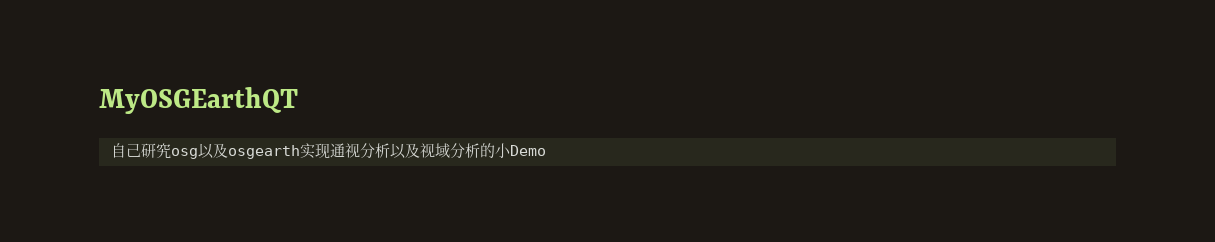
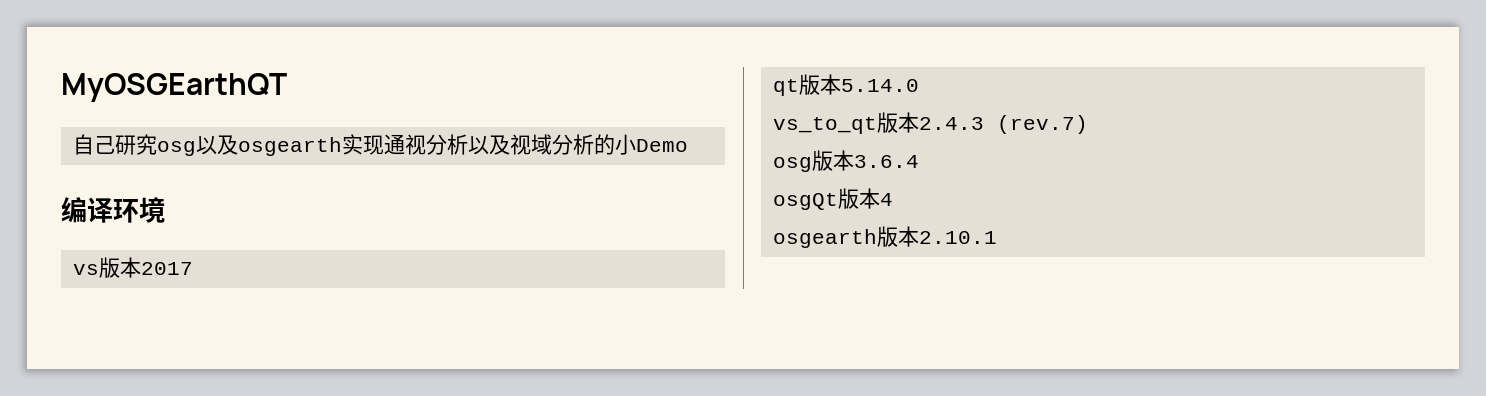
+ 编译环境
+ vs版本2017
+ qt版本5.14.0
+ vs_to_qt版本2.4.3 (rev.7)
+ osg版本3.6.4
+ osgQt版本4
+ osgearth版本2.10.1

